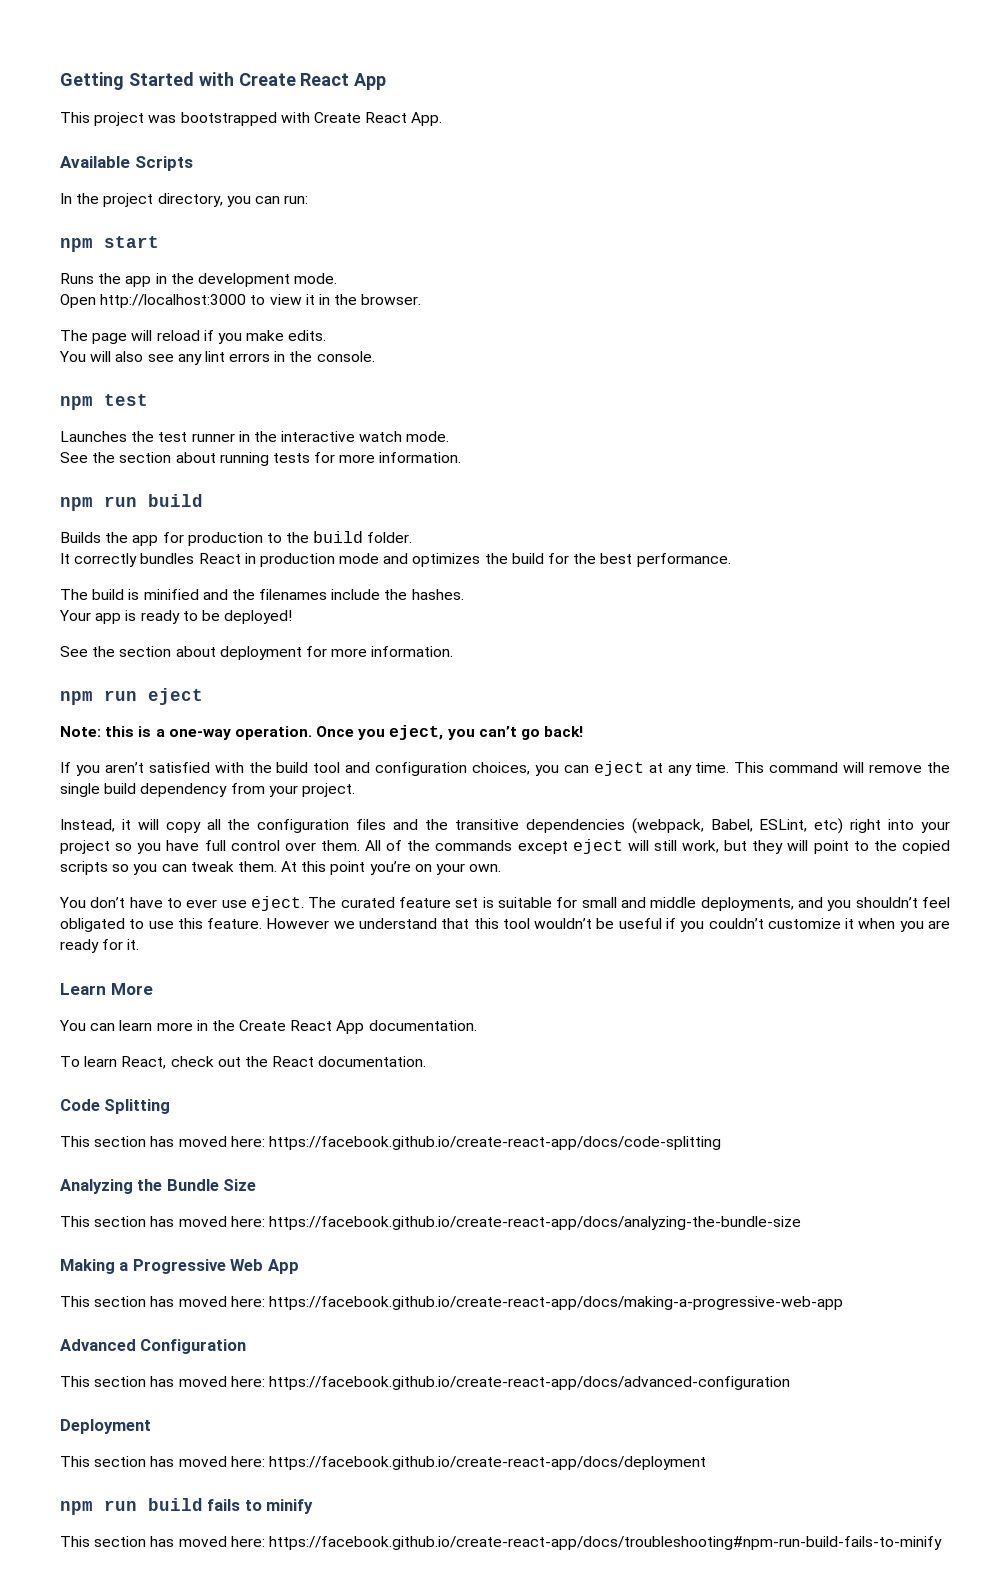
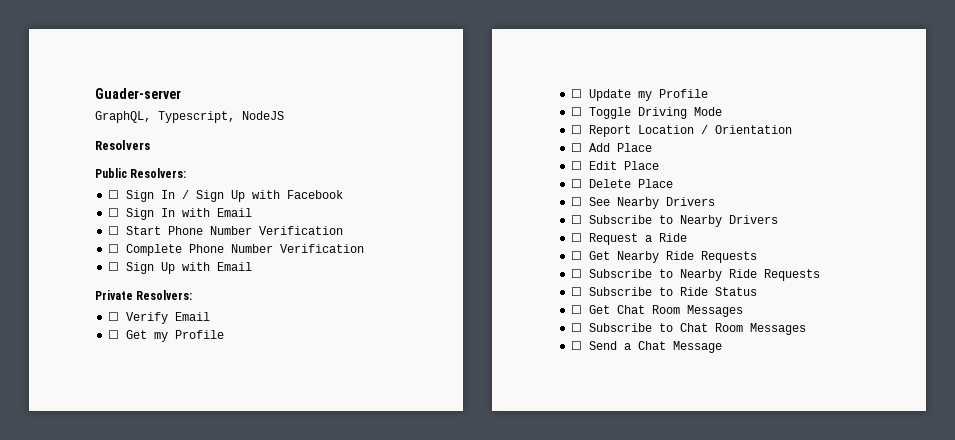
- Getting Started with Create React App
- This project was bootstrapped with Create React App.
- Available Scripts
- In the project directory, you can run:
- npm start
- Runs the app in the development mode.
- Open http://localhost:3000 to view it in the browser.
- The page will reload if you make edits.
- You will also see any lint errors in the console.
- npm test
- Launches the test runner in the interactive watch mode.
- See the section about running tests for more information.
- npm run build
- Builds the app for production to the build folder.
- It correctly bundles React in production mode and optimizes the build for the best performance.
- The build is minified and the filenames include the hashes.
- Your app is ready to be deployed!
- See the section about deployment for more information.
- npm run eject
- Note: this is a one-way operation. Once you eject, you can’t go back!
- If you aren’t satisfied with the build tool and configuration choices, you can eject at any time. This command will remove the single build dependency from your project.
- Instead, it will copy all the configuration files and the transitive dependencies (webpack, Babel, ESLint, etc) right into your project so you have full control over them. All of the commands except eject will still work, but they will point to the copied scripts so you can tweak them. At this point you’re on your own.
- You don’t have to ever use eject. The curated feature set is suitable for small and middle deployments, and you shouldn’t feel obligated to use this feature. However we understand that this tool wouldn’t be useful if you couldn’t customize it when you are ready for it.
- Learn More
- You can learn more in the Create React App documentation.
- To learn React, check out the React documentation.
- Code Splitting
- This section has moved here: https://facebook.github.io/create-react-app/docs/code-splitting
- Analyzing the Bundle Size
- This section has moved here: https://facebook.github.io/create-react-app/docs/analyzing-the-bundle-size
- Making a Progressive Web App
- This section has moved here: https://facebook.github.io/create-react-app/docs/making-a-progressive-web-app
- Advanced Configuration
- This section has moved here: https://facebook.github.io/create-react-app/docs/advanced-configuration
- Deployment
- This section has moved here: https://facebook.github.io/create-react-app/docs/deployment
- npm run build fails to minify
- This section has moved here: https://facebook.github.io/create-react-app/docs/troubleshooting#npm-run-build-fails-to-minify
+ Guader-server
+ GraphQL, Typescript, NodeJS
+ Resolvers
+ Public Resolvers:
+ ☐ Sign In / Sign Up with Facebook
+ ☐ Sign In with Email
+ ☐ Start Phone Number Verification
+ ☐ Complete Phone Number Verification
+ ☐ Sign Up with Email
+ Private Resolvers:
+ ☐ Verify Email
+ ☐ Get my Profile
+ ☐ Update my Profile
+ ☐ Toggle Driving Mode
+ ☐ Report Location / Orientation
+ ☐ Add Place
+ ☐ Edit Place
+ ☐ Delete Place
+ ☐ See Nearby Drivers
+ ☐ Subscribe to Nearby Drivers
+ ☐ Request a Ride
+ ☐ Get Nearby Ride Requests
+ ☐ Subscribe to Nearby Ride Requests
+ ☐ Subscribe to Ride Status
+ ☐ Get Chat Room Messages
+ ☐ Subscribe to Chat Room Messages
+ ☐ Send a Chat Message

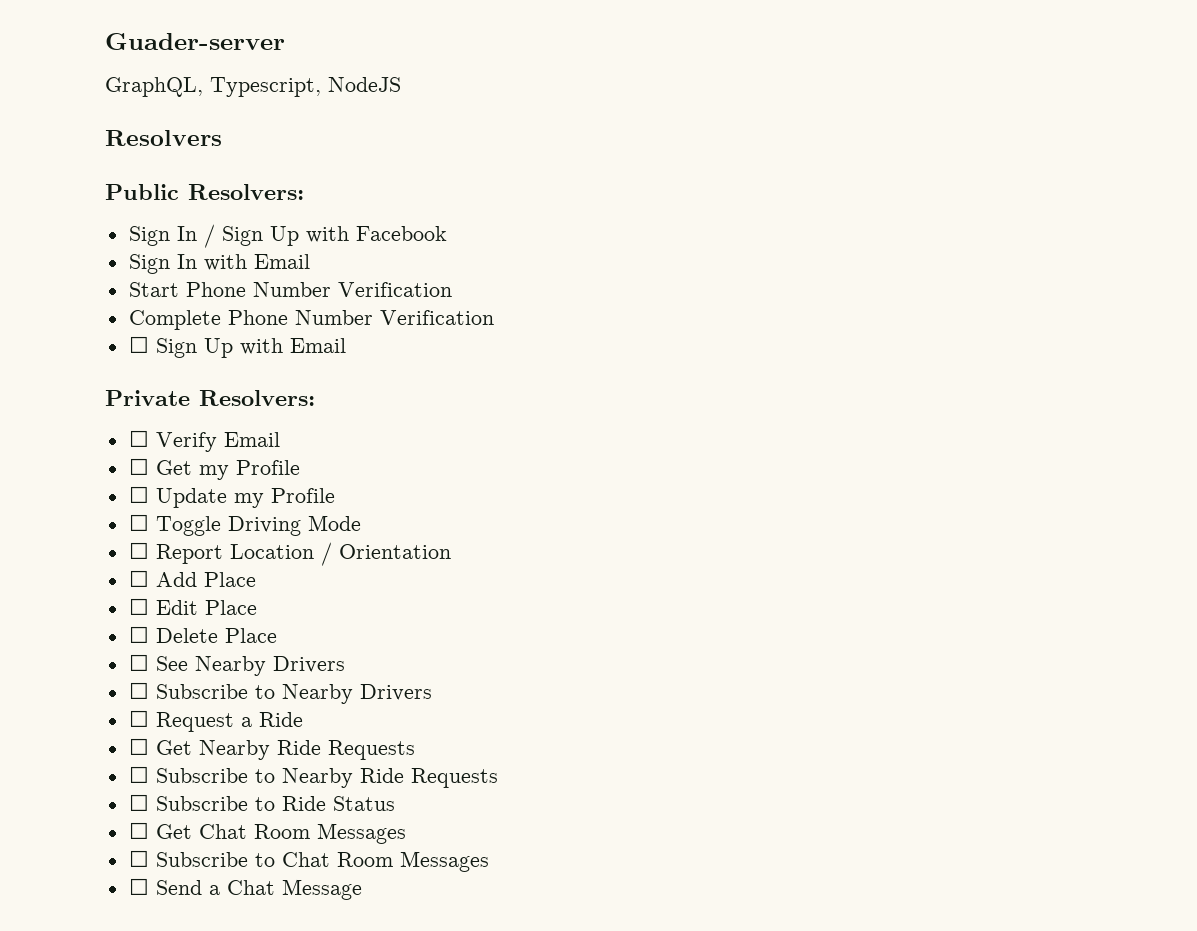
- ☐ Sign In / Sign Up with Facebook
+ Sign In / Sign Up with Facebook
- ☐ Sign In with Email
+ Sign In with Email
- ☐ Start Phone Number Verification
+ Start Phone Number Verification
- ☐ Complete Phone Number Verification
+ Complete Phone Number Verification

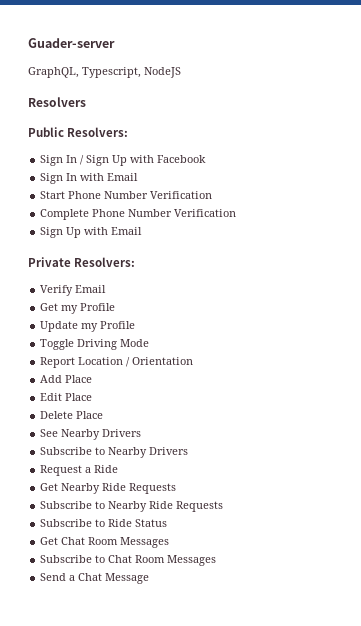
- ☐ Sign Up with Email
+ Sign Up with Email
- ☐ Verify Email
+ Verify Email
- ☐ Get my Profile
+ Get my Profile
- ☐ Update my Profile
+ Update my Profile
- ☐ Toggle Driving Mode
+ Toggle Driving Mode
- ☐ Report Location / Orientation
+ Report Location / Orientation
- ☐ Add Place
+ Add Place
- ☐ Edit Place
+ Edit Place
- ☐ Delete Place
+ Delete Place
- ☐ See Nearby Drivers
+ See Nearby Drivers
- ☐ Subscribe to Nearby Drivers
+ Subscribe to Nearby Drivers
- ☐ Request a Ride
+ Request a Ride
- ☐ Get Nearby Ride Requests
+ Get Nearby Ride Requests
- ☐ Subscribe to Nearby Ride Requests
+ Subscribe to Nearby Ride Requests
- ☐ Subscribe to Ride Status
+ Subscribe to Ride Status
- ☐ Get Chat Room Messages
+ Get Chat Room Messages
- ☐ Subscribe to Chat Room Messages
+ Subscribe to Chat Room Messages
- ☐ Send a Chat Message
+ Send a Chat Message

